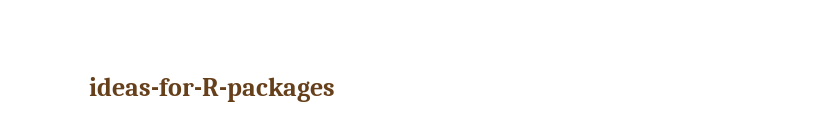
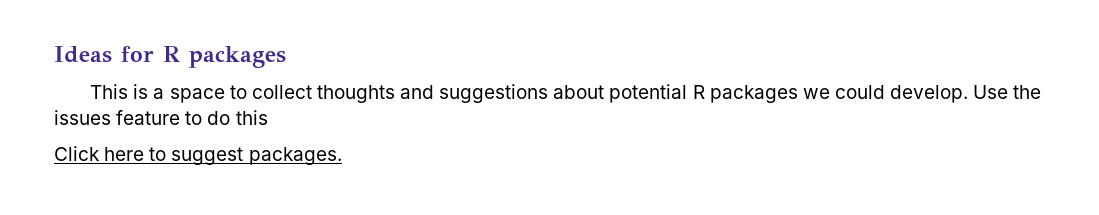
- ideas-for-R-packages
+ Ideas for R packages
+ This is a space to collect thoughts and suggestions about potential R packages we could develop. Use the issues feature to do this
+ Click here to suggest packages.

